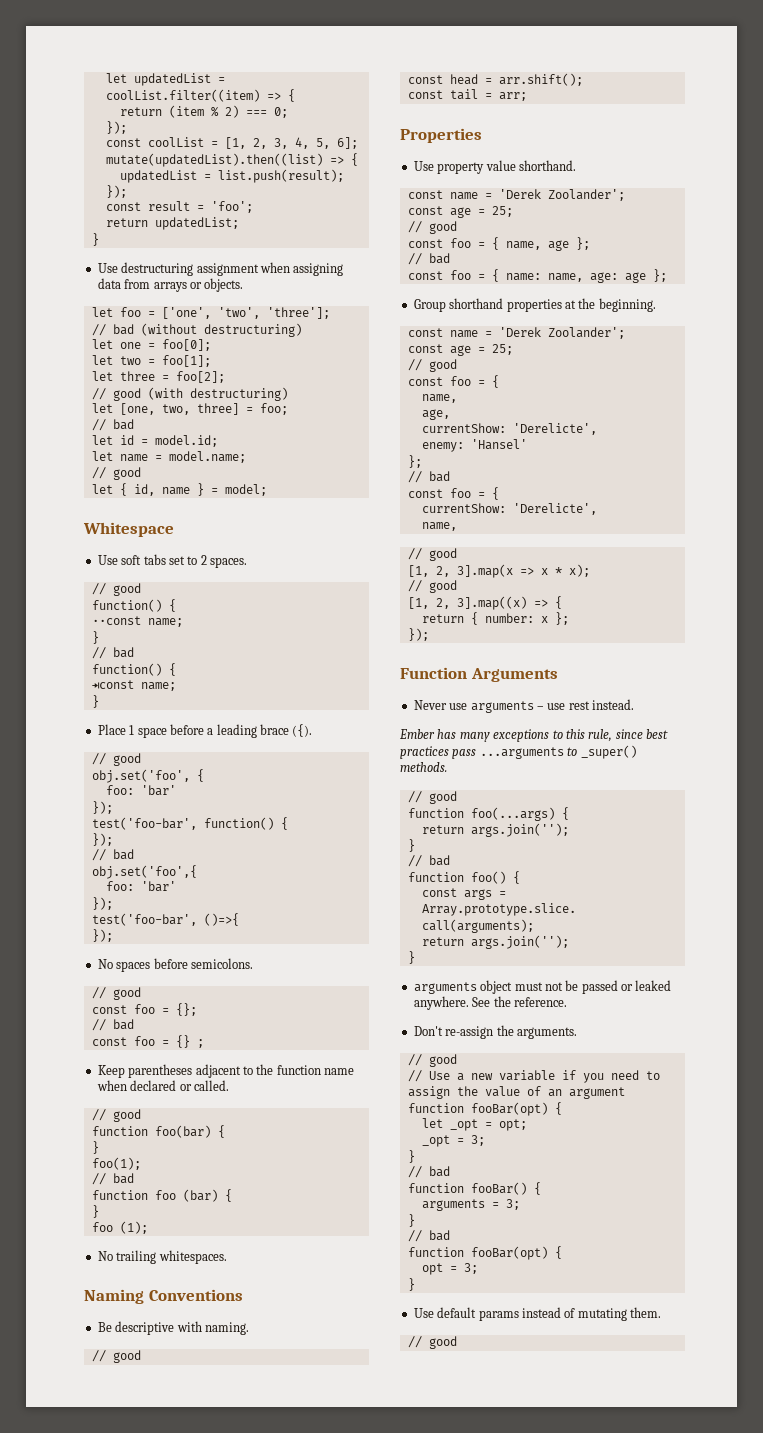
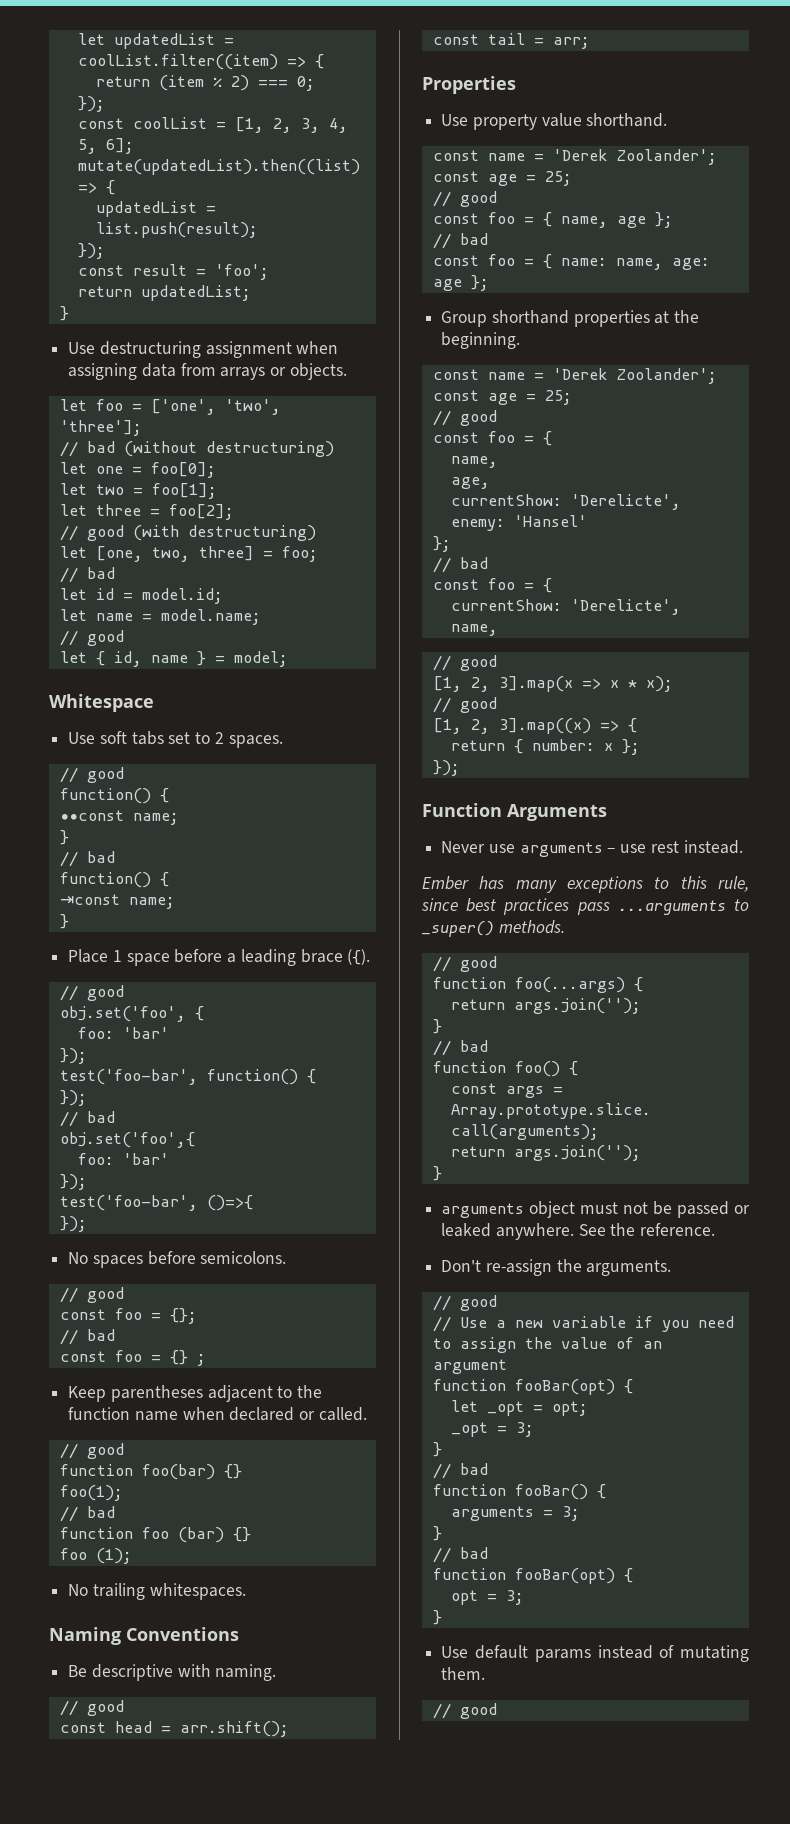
- function foo(bar) {
- }
+ function foo(bar) {}
- function foo (bar) {
- }
+ function foo (bar) {}

